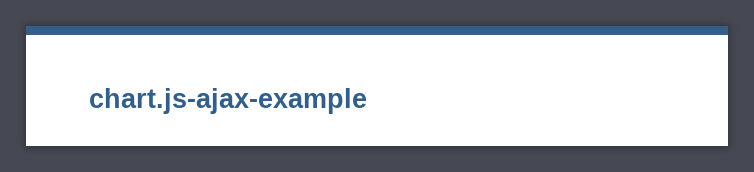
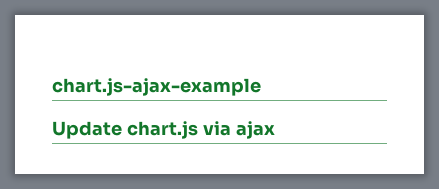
+ Update chart.js via ajax

